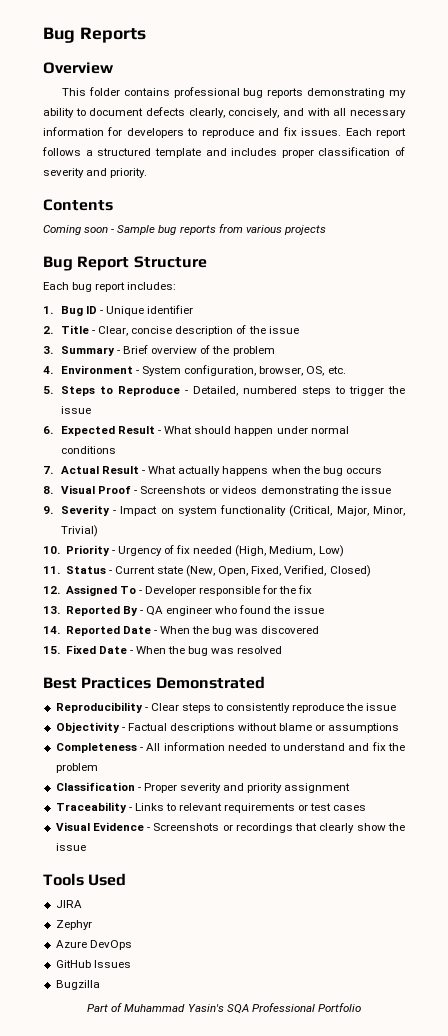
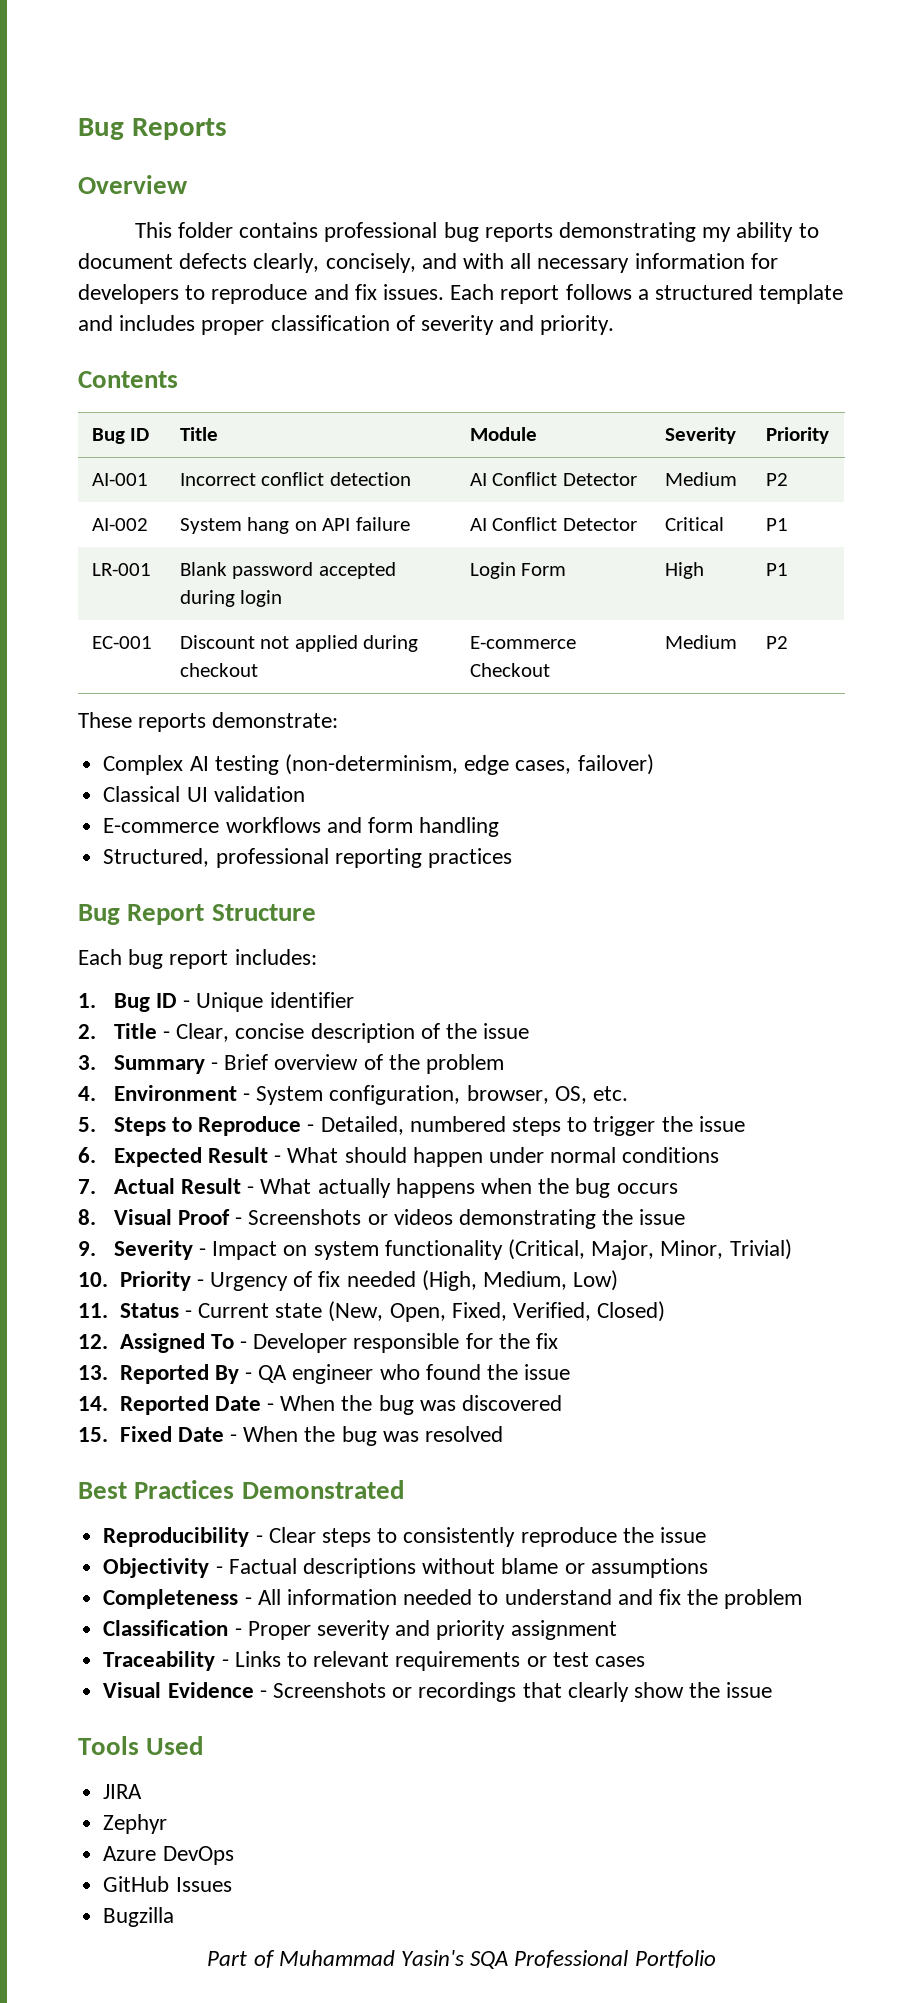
- Coming soon - Sample bug reports from various projects
+ Bug ID | Title | Module | Severity | Priority
+ AI-001 | Incorrect conflict detection | AI Conflict Detector | Medium | P2
+ AI-002 | System hang on API failure | AI Conflict Detector | Critical | P1
+ LR-001 | Blank password accepted during login | Login Form | High | P1
+ EC-001 | Discount not applied during checkout | E-commerce Checkout | Medium | P2
+ These reports demonstrate:
+ Complex AI testing (non-determinism, edge cases, failover)
+ Classical UI validation
+ E-commerce workflows and form handling
+ Structured, professional reporting practices

